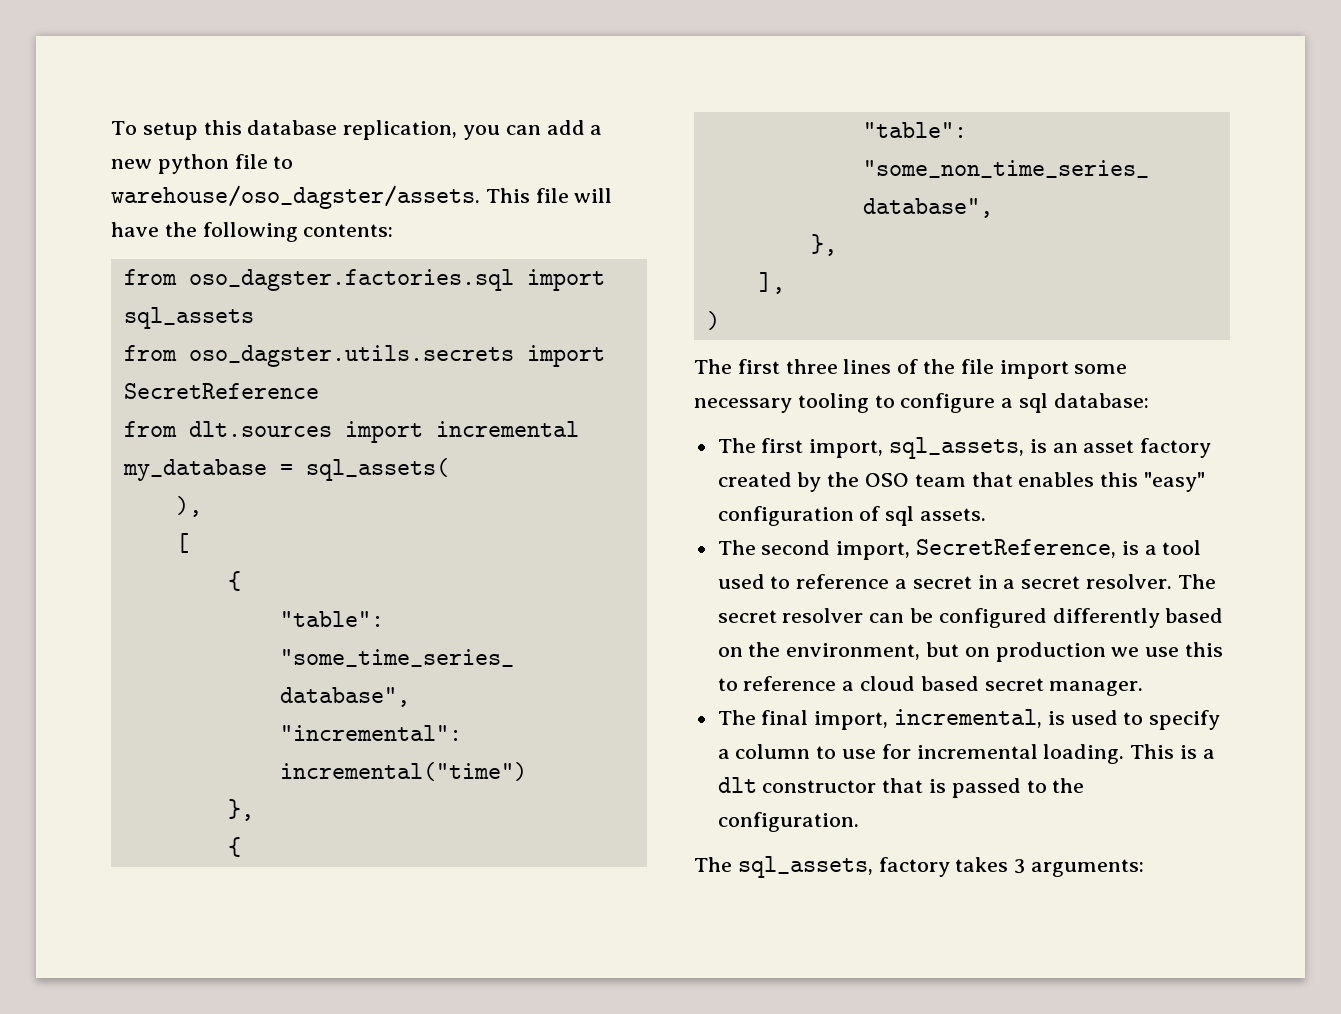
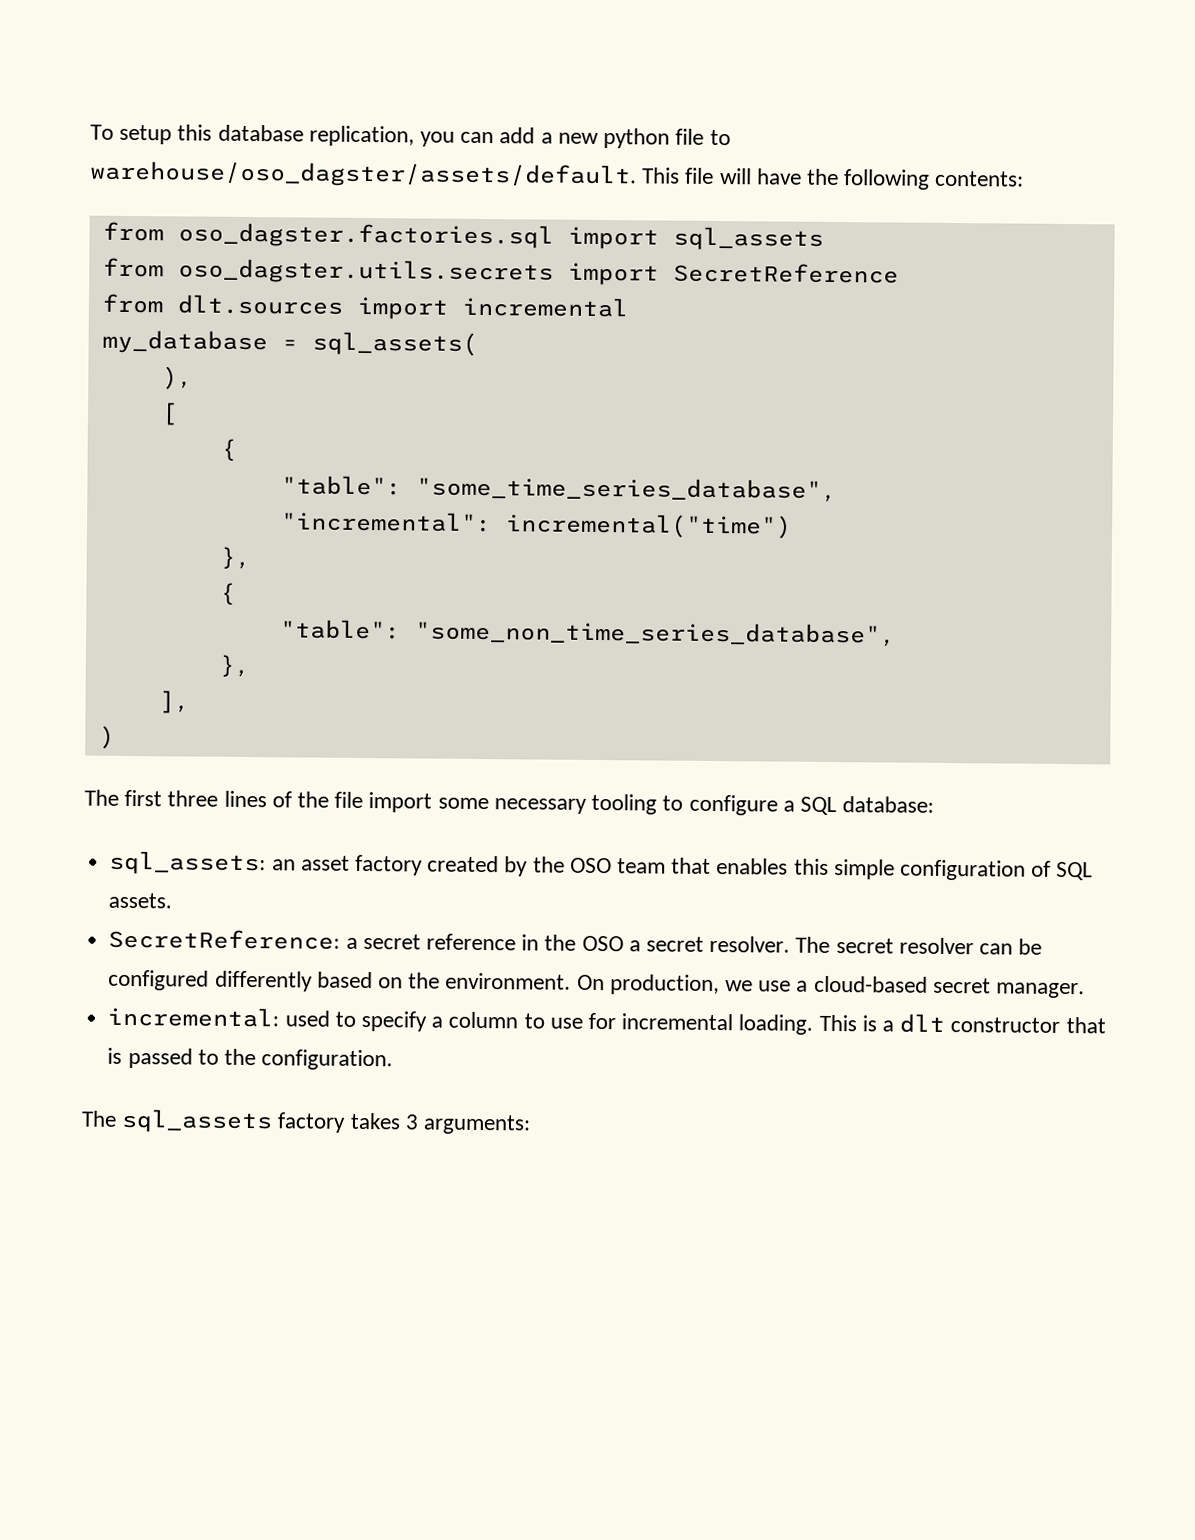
- To setup this database replication, you can add a new python file to warehouse/oso_dagster/assets.
+ To setup this database replication, you can add a new python file to warehouse/oso_dagster/assets/default.
- The first three lines of the file import some necessary tooling to configure a sql database:
+ The first three lines of the file import some necessary tooling to configure a SQL database:
- The first import, sql_assets, is an asset factory created by the OSO team that enables this "easy" configuration of sql assets.
+ sql_assets: an asset factory created by the OSO team that enables this simple configuration of SQL assets.
- The second import, SecretReference, is a tool used to reference a secret in a secret resolver.
+ SecretReference: a secret reference in the OSO a secret resolver.
- The secret resolver can be configured differently based on the environment, but on production we use this to reference a cloud based secret manager.
- The final import, incremental, is used to specify a column to use for incremental loading.
+ The secret resolver can be configured differently based on the environment. On production, we use a cloud-based secret manager.
+ incremental: used to specify a column to use for incremental loading.
- The sql_assets, factory takes 3 arguments:
+ The sql_assets factory takes 3 arguments:

